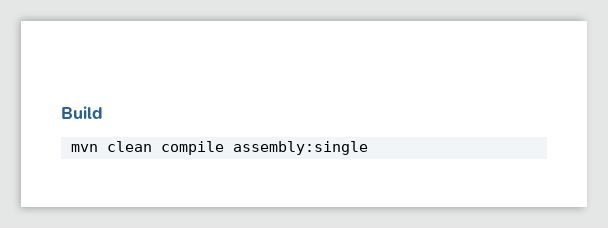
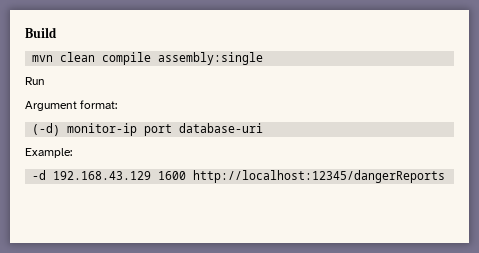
+ Run
+ Argument format:
+ (-d) monitor-ip port database-uri
+ Example:
+ -d 192.168.43.129 1600 http://localhost:12345/dangerReports

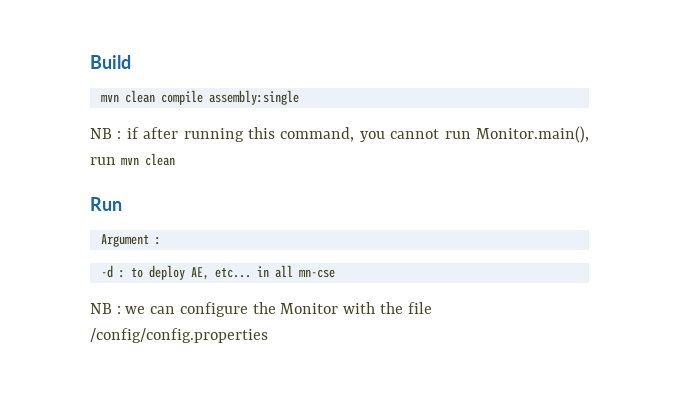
+ NB : if after running this command, you cannot run Monitor.main(), run mvn clean
  Run
- Argument format:
- (-d) monitor-ip port database-uri
- Example:
- -d 192.168.43.129 1600 http://localhost:12345/dangerReports
+ Argument :
+ -d : to deploy AE, etc... in all mn-cse
+ NB : we can configure the Monitor with the file /config/config.properties

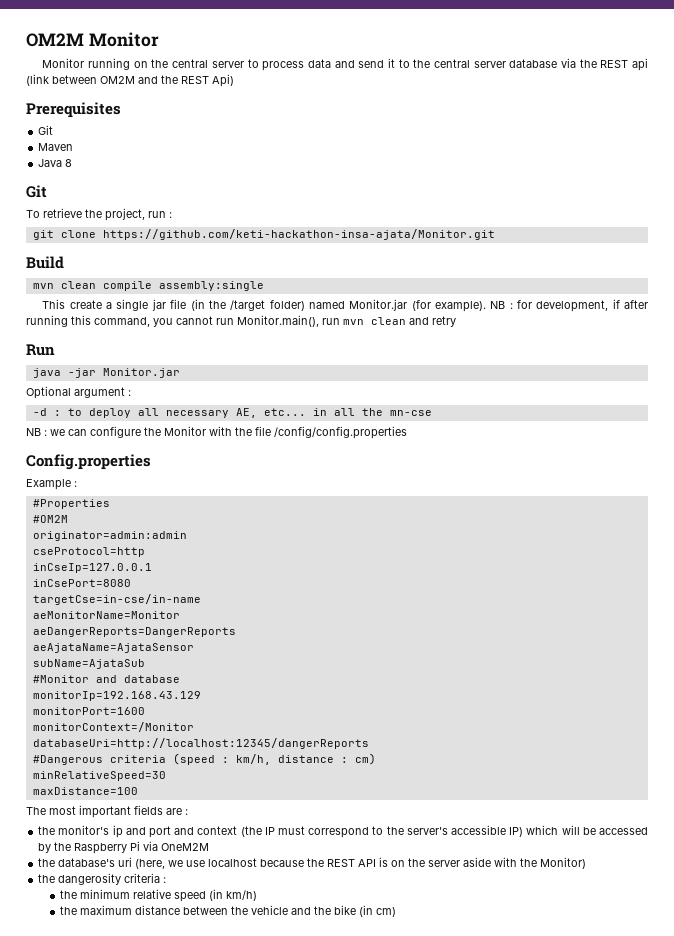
+ OM2M Monitor
+ Monitor running on the central server to process data and send it to the central server database via the REST api (link between OM2M and the REST Api)
+ Prerequisites
+ Git
+ Maven
+ Java 8
+ Git
+ To retrieve the project, run :
+ git clone https://github.com/keti-hackathon-insa-ajata/Monitor.git
- NB : if after running this command, you cannot run Monitor.main(), run mvn clean
+ This create a single jar file (in the /target folder) named Monitor.jar (for example). NB : for development, if after running this command, you cannot run Monitor.main(), run mvn clean and retry
- Argument :
+ java -jar Monitor.jar
+ Optional argument :
- -d : to deploy AE, etc... in all mn-cse
+ -d : to deploy all necessary AE, etc... in all the mn-cse
+ Config.properties
+ Example :
+ #Properties
+ #OM2M
+ originator=admin:admin
+ cseProtocol=http
+ inCseIp=127.0.0.1
+ inCsePort=8080
+ targetCse=in-cse/in-name
+ aeMonitorName=Monitor
+ aeDangerReports=DangerReports
+ aeAjataName=AjataSensor
+ subName=AjataSub
+ #Monitor and database
+ monitorIp=192.168.43.129
+ monitorPort=1600
+ monitorContext=/Monitor
+ databaseUri=http://localhost:12345/dangerReports
+ #Dangerous criteria (speed : km/h, distance : cm)
+ minRelativeSpeed=30
+ maxDistance=100
+ The most important fields are :
+ the monitor's ip and port and context (the IP must correspond to the server's accessible IP) which will be accessed by the Raspberry Pi via OneM2M
+ the database's uri (here, we use localhost because the REST API is on the server aside with the Monitor)
+ the dangerosity criteria :
+ the minimum relative speed (in km/h)
+ the maximum distance between the vehicle and the bike (in cm)

